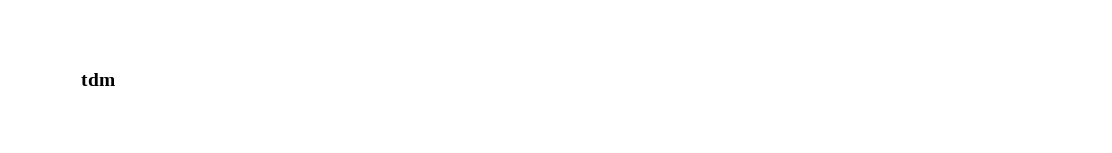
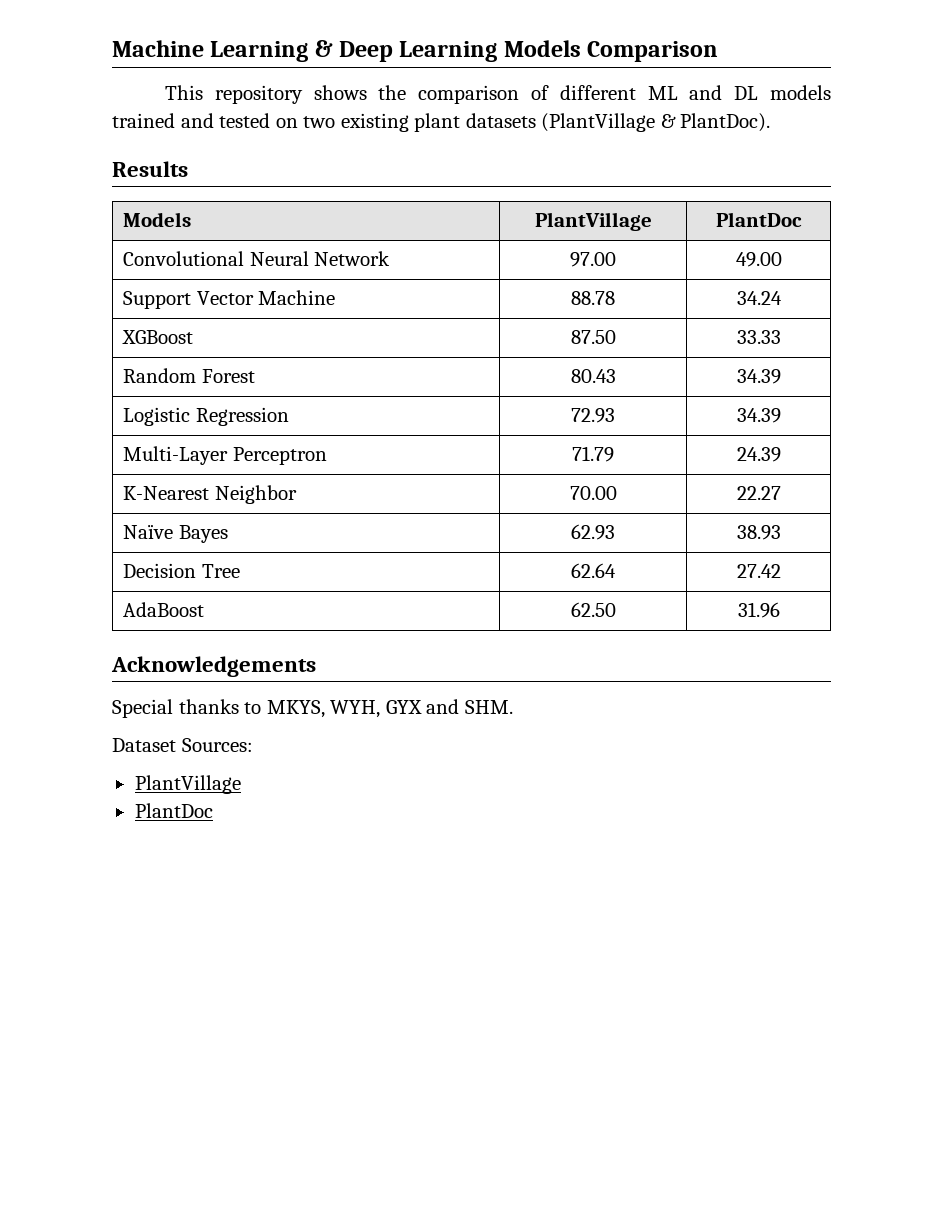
- tdm
+ Machine Learning & Deep Learning Models Comparison
+ This repository shows the comparison of different ML and DL models trained and tested on two existing plant datasets (PlantVillage & PlantDoc).
+ Results
+ Models | PlantVillage | PlantDoc
+ Convolutional Neural Network | 97.00 | 49.00
+ Support Vector Machine | 88.78 | 34.24
+ XGBoost | 87.50 | 33.33
+ Random Forest | 80.43 | 34.39
+ Logistic Regression | 72.93 | 34.39
+ Multi-Layer Perceptron | 71.79 | 24.39
+ K-Nearest Neighbor | 70.00 | 22.27
+ Naïve Bayes | 62.93 | 38.93
+ Decision Tree | 62.64 | 27.42
+ AdaBoost | 62.50 | 31.96
+ Acknowledgements
+ Special thanks to MKYS, WYH, GYX and SHM.
+ Dataset Sources:
+ PlantVillage
+ PlantDoc

